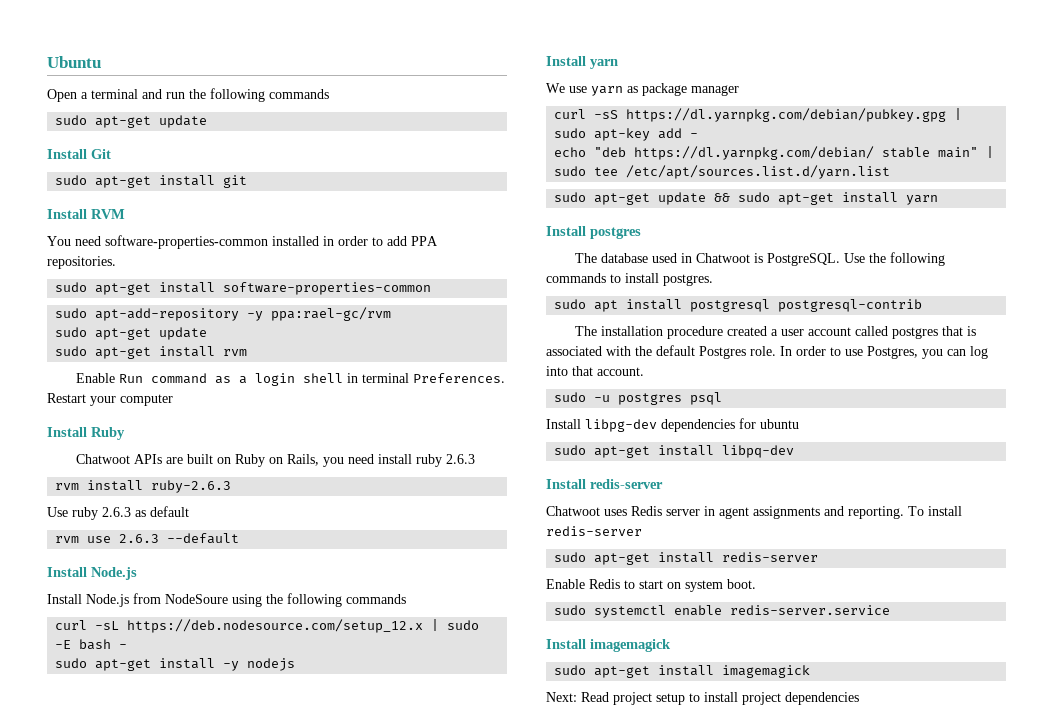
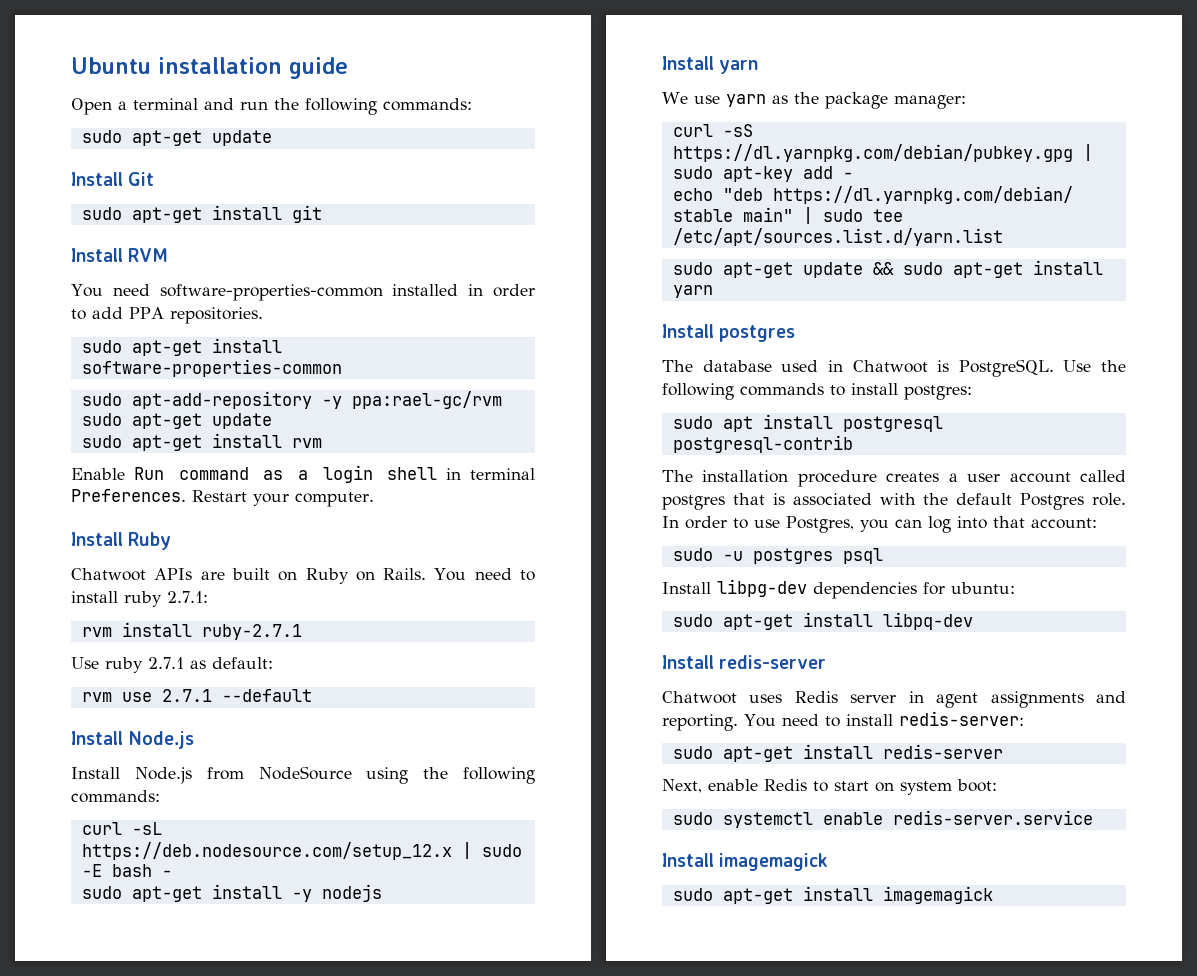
- Ubuntu
+ Ubuntu installation guide
- Open a terminal and run the following commands
+ Open a terminal and run the following commands:
- Restart your computer
+ Restart your computer.
- Chatwoot APIs are built on Ruby on Rails, you need install ruby 2.6.3
+ Chatwoot APIs are built on Ruby on Rails. You need to install ruby 2.7.1:
- rvm install ruby-2.6.3
+ rvm install ruby-2.7.1
- Use ruby 2.6.3 as default
+ Use ruby 2.7.1 as default:
- rvm use 2.6.3 --default
+ rvm use 2.7.1 --default
- Install Node.js from NodeSoure using the following commands
+ Install Node.js from NodeSource using the following commands:
- We use yarn as package manager
+ We use yarn as the package manager:
- Use the following commands to install postgres.
+ Use the following commands to install postgres:
- The installation procedure created a user account called postgres that is associated with the default Postgres role.
+ The installation procedure creates a user account called postgres that is associated with the default Postgres role.
- In order to use Postgres, you can log into that account.
+ In order to use Postgres, you can log into that account:
- Install libpg-dev dependencies for ubuntu
+ Install libpg-dev dependencies for ubuntu:
- To install redis-server
+ You need to install redis-server:
- Enable Redis to start on system boot.
+ Next, enable Redis to start on system boot:
- Next: Read project setup to install project dependencies

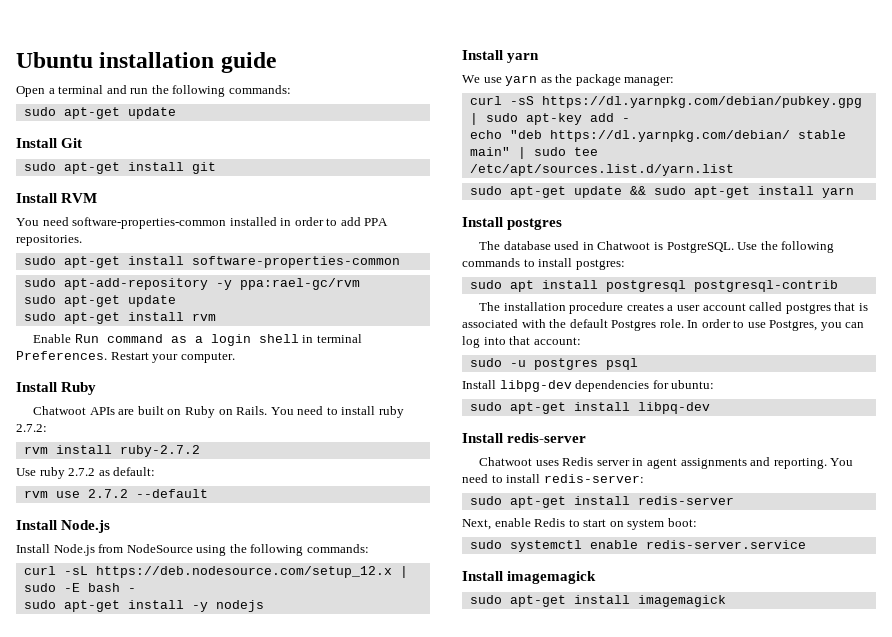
- You need to install ruby 2.7.1:
+ You need to install ruby 2.7.2:
- rvm install ruby-2.7.1
+ rvm install ruby-2.7.2
- Use ruby 2.7.1 as default:
+ Use ruby 2.7.2 as default:
- rvm use 2.7.1 --default
+ rvm use 2.7.2 --default

